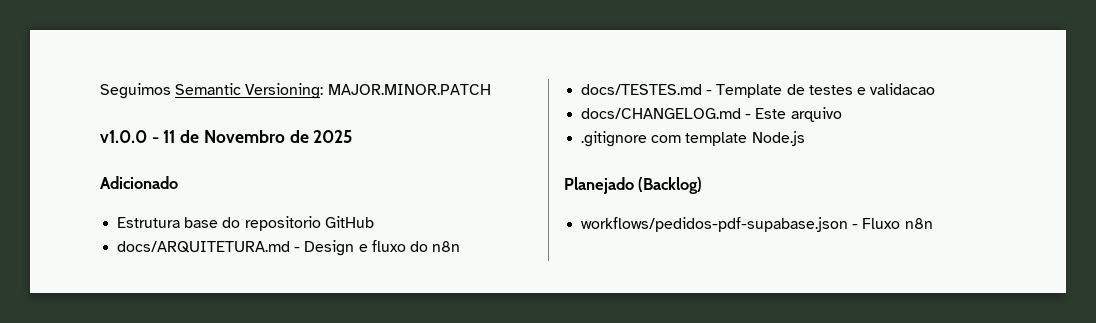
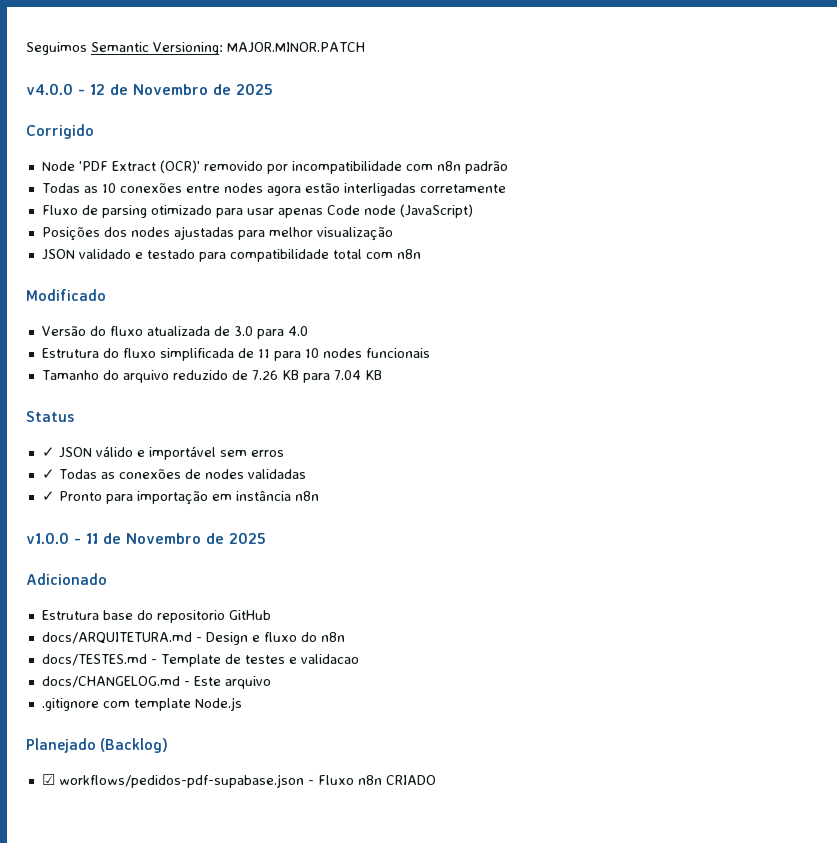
+ v4.0.0 - 12 de Novembro de 2025
+ Corrigido
+ Node 'PDF Extract (OCR)' removido por incompatibilidade com n8n padrão
+ Todas as 10 conexões entre nodes agora estão interligadas corretamente
+ Fluxo de parsing otimizado para usar apenas Code node (JavaScript)
+ Posições dos nodes ajustadas para melhor visualização
+ JSON validado e testado para compatibilidade total com n8n
+ Modificado
+ Versão do fluxo atualizada de 3.0 para 4.0
+ Estrutura do fluxo simplificada de 11 para 10 nodes funcionais
+ Tamanho do arquivo reduzido de 7.26 KB para 7.04 KB
+ Status
+ ✓ JSON válido e importável sem erros
+ ✓ Todas as conexões de nodes validadas
+ ✓ Pronto para importação em instância n8n
- workflows/pedidos-pdf-supabase.json - Fluxo n8n
+ ☑ workflows/pedidos-pdf-supabase.json - Fluxo n8n CRIADO

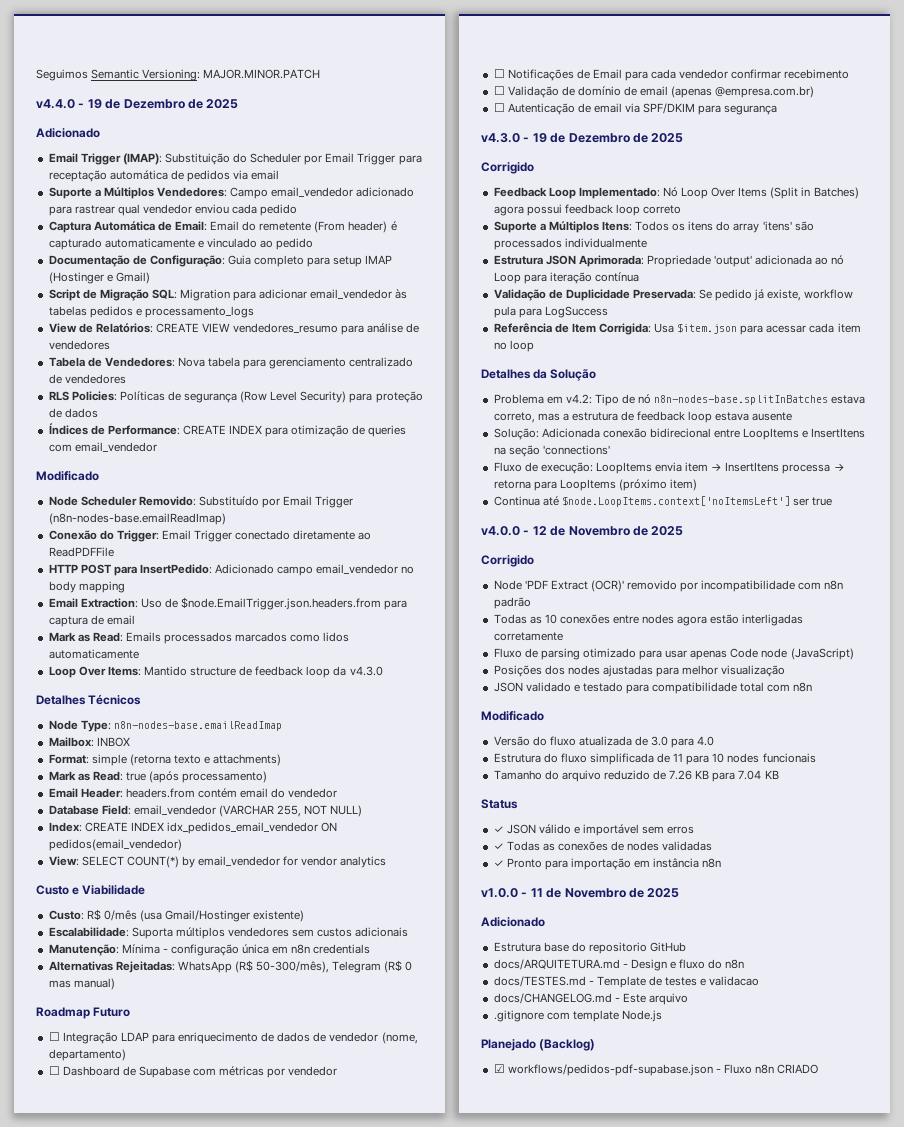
+ v4.4.0 - 19 de Dezembro de 2025
+ Adicionado
+ Email Trigger (IMAP): Substituição do Scheduler por Email Trigger para receptação automática de pedidos via email
+ Suporte a Múltiplos Vendedores: Campo email_vendedor adicionado para rastrear qual vendedor enviou cada pedido
+ Captura Automática de Email: Email do remetente (From header) é capturado automaticamente e vinculado ao pedido
+ Documentação de Configuração: Guia completo para setup IMAP (Hostinger e Gmail)
+ Script de Migração SQL: Migration para adicionar email_vendedor às tabelas pedidos e processamento_logs
+ View de Relatórios: CREATE VIEW vendedores_resumo para análise de vendedores
+ Tabela de Vendedores: Nova tabela para gerenciamento centralizado de vendedores
+ RLS Policies: Políticas de segurança (Row Level Security) para proteção de dados
+ Índices de Performance: CREATE INDEX para otimização de queries com email_vendedor
+ Modificado
+ Node Scheduler Removido: Substituído por Email Trigger (n8n-nodes-base.emailReadImap)
+ Conexão do Trigger: Email Trigger conectado diretamente ao ReadPDFFile
+ HTTP POST para InsertPedido: Adicionado campo email_vendedor no body mapping
+ Email Extraction: Uso de $node.EmailTrigger.json.headers.from para captura de email
+ Mark as Read: Emails processados marcados como lidos automaticamente
+ Loop Over Items: Mantido structure de feedback loop da v4.3.0
+ Detalhes Técnicos
+ Node Type: n8n-nodes-base.emailReadImap
+ Mailbox: INBOX
+ Format: simple (retorna texto e attachments)
+ Mark as Read: true (após processamento)
+ Email Header: headers.from contém email do vendedor
+ Database Field: email_vendedor (VARCHAR 255, NOT NULL)
+ Index: CREATE INDEX idx_pedidos_email_vendedor ON pedidos(email_vendedor)
+ View: SELECT COUNT(*) by email_vendedor for vendor analytics
+ Custo e Viabilidade
+ Custo: R$ 0/mês (usa Gmail/Hostinger existente)
+ Escalabilidade: Suporta múltiplos vendedores sem custos adicionais
+ Manutenção: Mínima - configuração única em n8n credentials
+ Alternativas Rejeitadas: WhatsApp (R$ 50-300/mês), Telegram (R$ 0 mas manual)
+ Roadmap Futuro
+ ☐ Integração LDAP para enriquecimento de dados de vendedor (nome, departamento)
+ ☐ Dashboard de Supabase com métricas por vendedor
+ ☐ Notificações de Email para cada vendedor confirmar recebimento
+ ☐ Validação de domínio de email (apenas @empresa.com.br)
+ ☐ Autenticação de email via SPF/DKIM para segurança
+ v4.3.0 - 19 de Dezembro de 2025
+ Corrigido
+ Feedback Loop Implementado: Nó Loop Over Items (Split in Batches) agora possui feedback loop correto
+ Suporte a Múltiplos Itens: Todos os itens do array 'itens' são processados individualmente
+ Estrutura JSON Aprimorada: Propriedade 'output' adicionada ao nó Loop para iteração contínua
+ Validação de Duplicidade Preservada: Se pedido já existe, workflow pula para LogSuccess
+ Referência de Item Corrigida: Usa $item.json para acessar cada item no loop
+ Detalhes da Solução
+ Problema em v4.2: Tipo de nó n8n-nodes-base.splitInBatches estava correto, mas a estrutura de feedback loop estava ausente
+ Solução: Adicionada conexão bidirecional entre LoopItems e InsertItens na seção 'connections'
+ Fluxo de execução: LoopItems envia item → InsertItens processa → retorna para LoopItems (próximo item)
+ Continua até $node.LoopItems.context['noItemsLeft'] ser true

